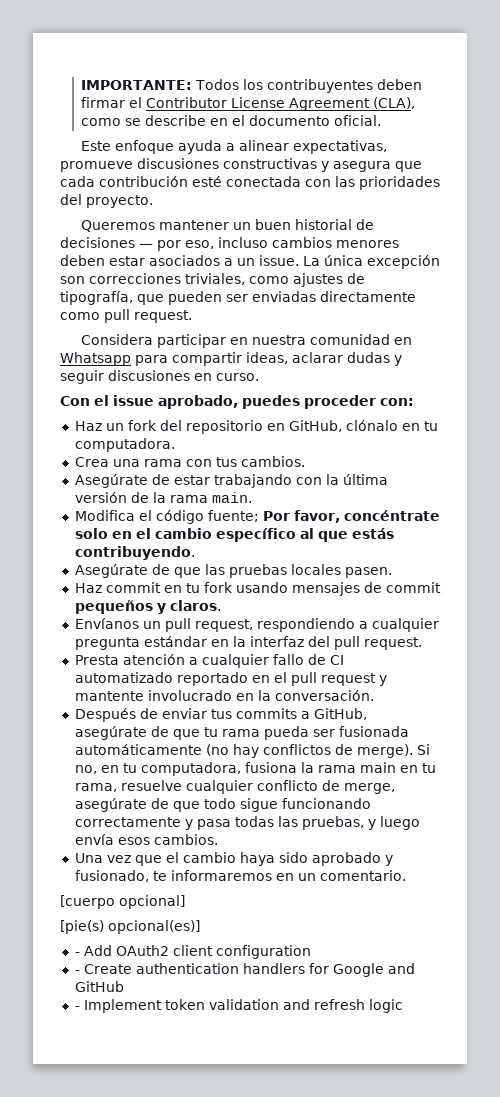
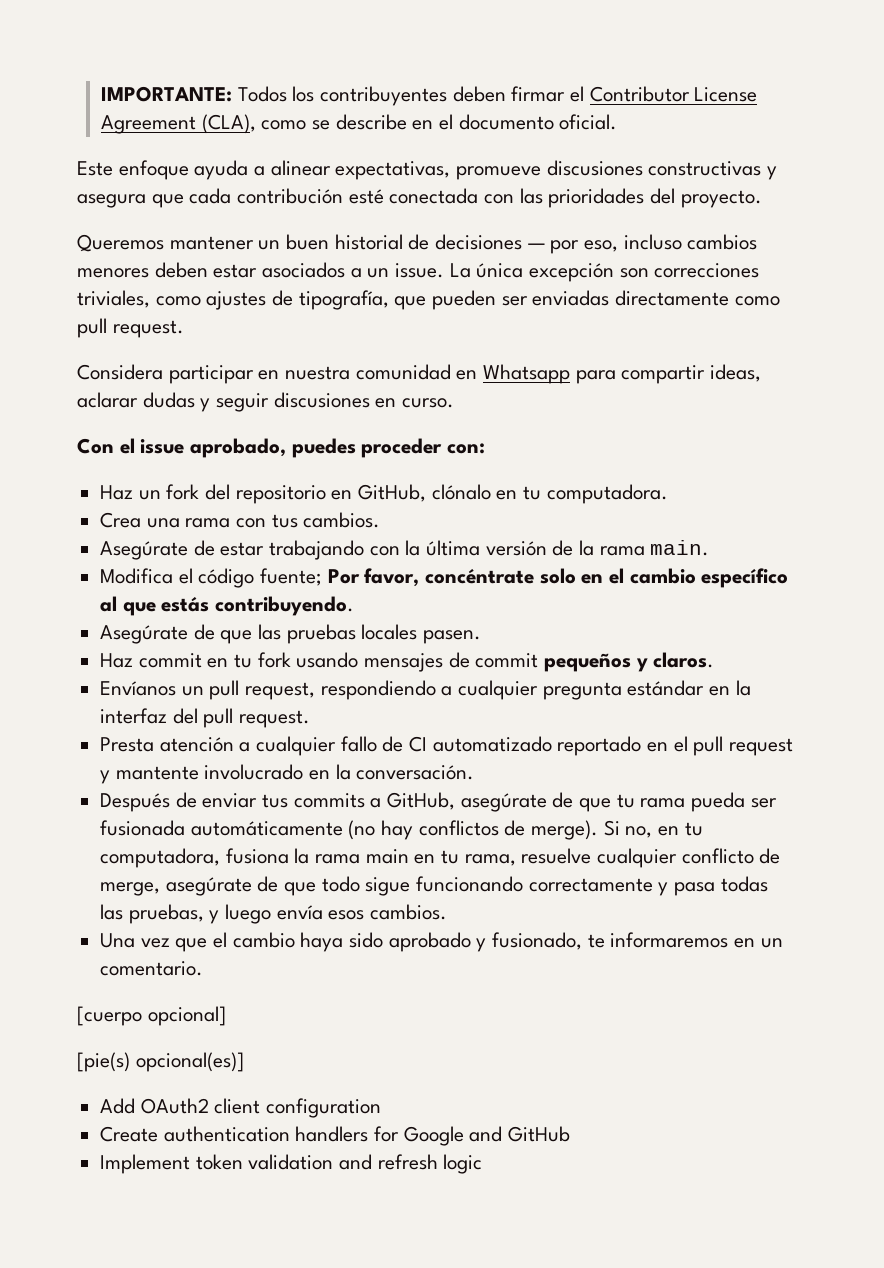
- - Add OAuth2 client configuration
+ Add OAuth2 client configuration
- - Create authentication handlers for Google and GitHub
+ Create authentication handlers for Google and GitHub
- - Implement token validation and refresh logic
+ Implement token validation and refresh logic

